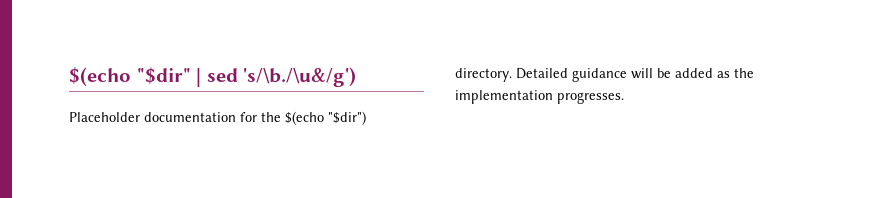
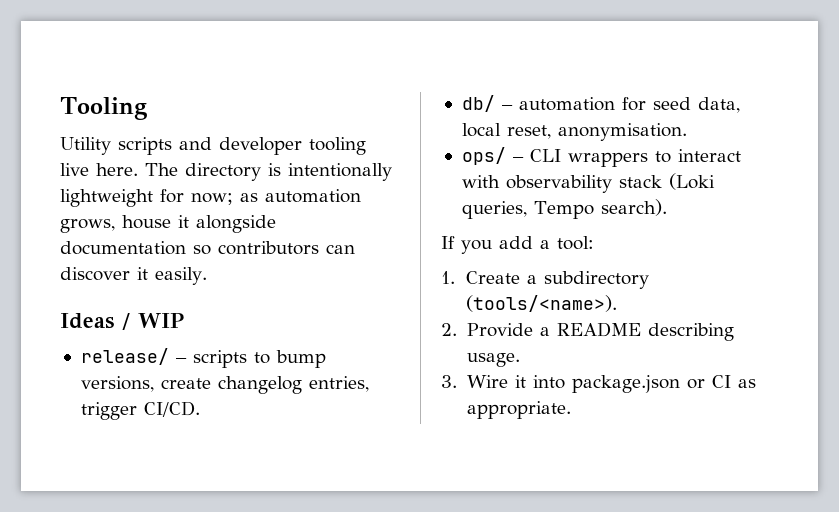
- $(echo "$dir" | sed 's/\b./\u&/g')
- Placeholder documentation for the $(echo "$dir") directory. Detailed guidance will be added as the implementation progresses.
+ Tooling
+ Utility scripts and developer tooling live here. The directory is intentionally lightweight for now; as automation grows, house it alongside documentation so contributors can discover it easily.
+ Ideas / WIP
+ release/ – scripts to bump versions, create changelog entries, trigger CI/CD.
+ db/ – automation for seed data, local reset, anonymisation.
+ ops/ – CLI wrappers to interact with observability stack (Loki queries, Tempo search).
+ If you add a tool:
+ 1. Create a subdirectory (tools/<name>).
+ 2. Provide a README describing usage.
+ 3. Wire it into package.json or CI as appropriate.

